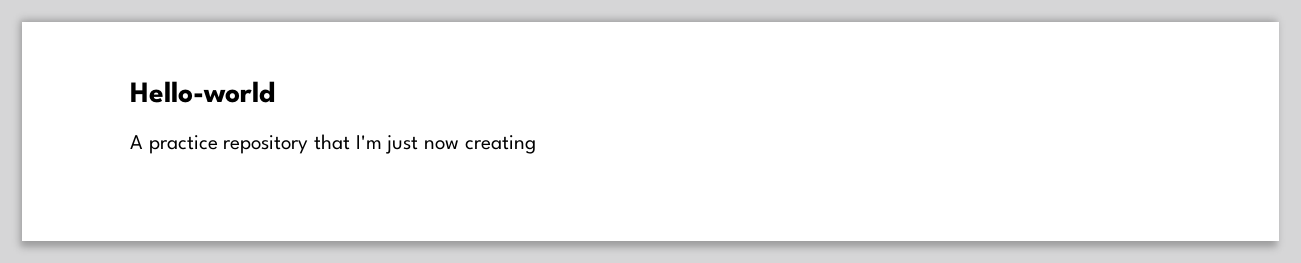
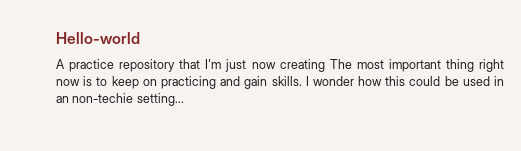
- A practice repository that I'm just now creating
+ A practice repository that I'm just now creating The most important thing right now is to keep on practicing and gain skills. I wonder how this could be used in an non-techie setting...

